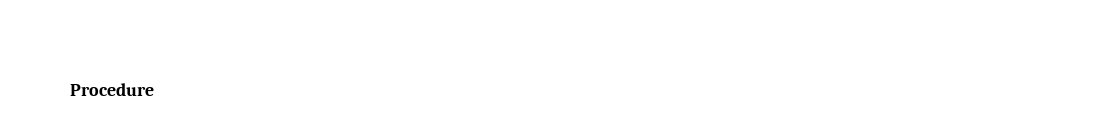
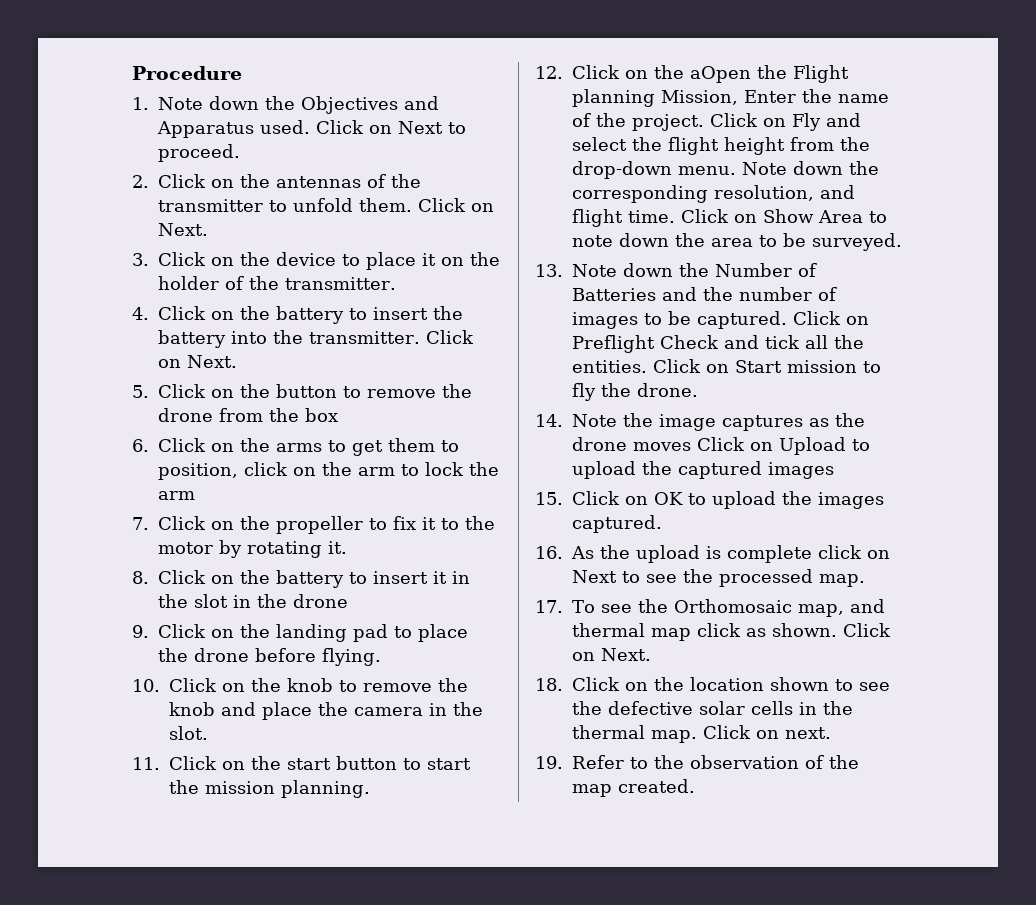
+ 1. Note down the Objectives and Apparatus used. Click on Next to proceed.
+ 2. Click on the antennas of the transmitter to unfold them. Click on Next.
+ 3. Click on the device to place it on the holder of the transmitter.
+ 4. Click on the battery to insert the battery into the transmitter. Click on Next.
+ 5. Click on the button to remove the drone from the box
+ 6. Click on the arms to get them to position, click on the arm to lock the arm
+ 7. Click on the propeller to fix it to the motor by rotating it.
+ 8. Click on the battery to insert it in the slot in the drone
+ 9. Click on the landing pad to place the drone before flying.
+ 10. Click on the knob to remove the knob and place the camera in the slot.
+ 11. Click on the start button to start the mission planning.
+ 12. Click on the aOpen the Flight planning Mission, Enter the name of the project. Click on Fly and select the flight height from the drop-down menu. Note down the corresponding resolution, and flight time. Click on Show Area to note down the area to be surveyed.
+ 13. Note down the Number of Batteries and the number of images to be captured. Click on Preflight Check and tick all the entities. Click on Start mission to fly the drone.
+ 14. Note the image captures as the drone moves Click on Upload to upload the captured images
+ 15. Click on OK to upload the images captured.
+ 16. As the upload is complete click on Next to see the processed map.
+ 17. To see the Orthomosaic map, and thermal map click as shown. Click on Next.
+ 18. Click on the location shown to see the defective solar cells in the thermal map. Click on next.
+ 19. Refer to the observation of the map created.

